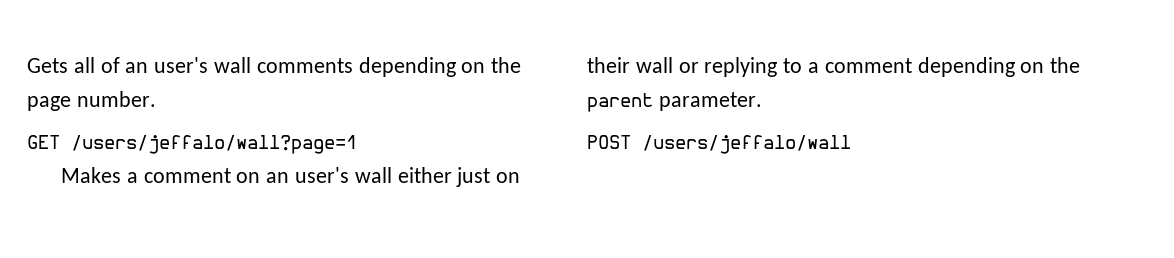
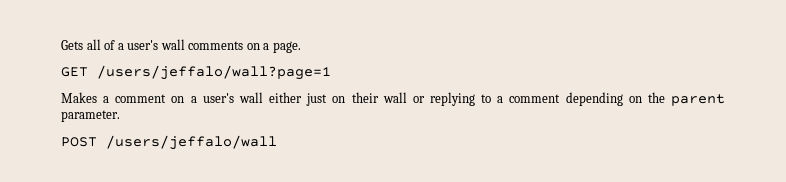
- Gets all of an user's wall comments depending on the page number.
+ Gets all of a user's wall comments on a page.
- Makes a comment on an user's wall either just on their wall or replying to a comment depending on the parent parameter.
+ Makes a comment on a user's wall either just on their wall or replying to a comment depending on the parent parameter.

